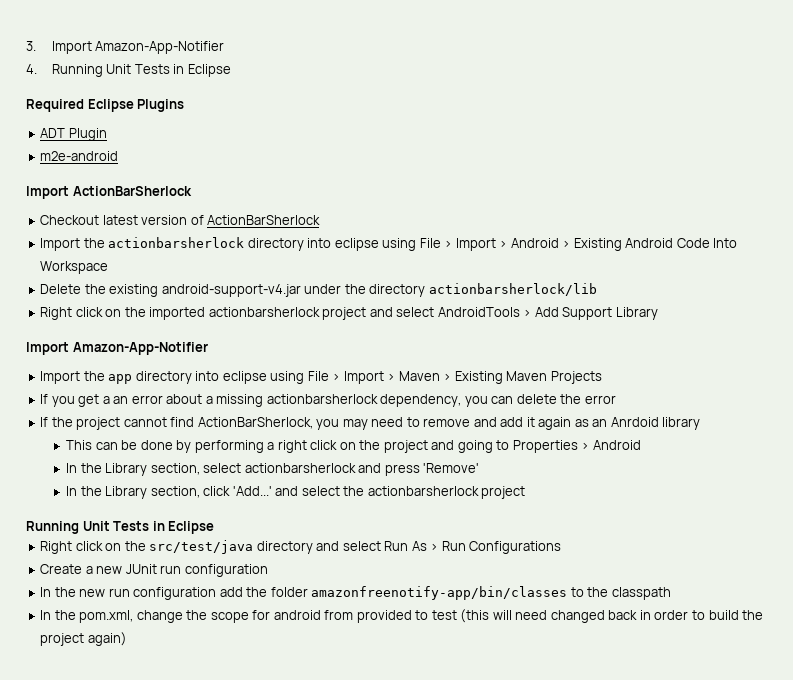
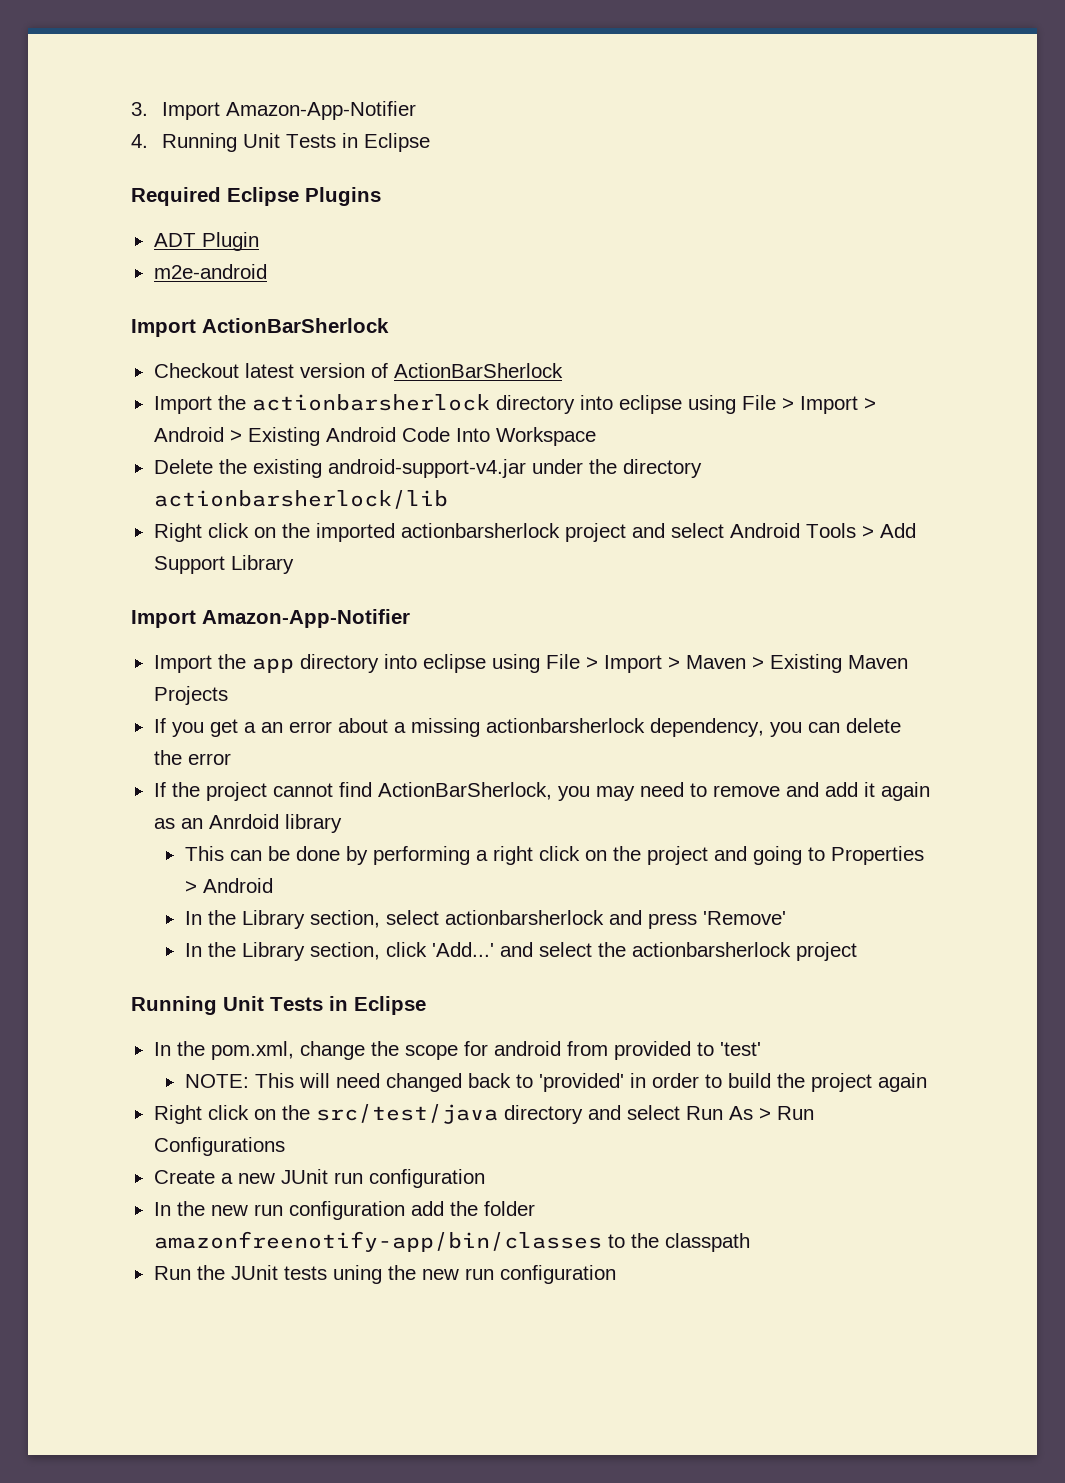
- Right click on the imported actionbarsherlock project and select AndroidTools > Add Support Library
+ Right click on the imported actionbarsherlock project and select Android Tools > Add Support Library
+ In the pom.xml, change the scope for android from provided to 'test'
+ NOTE: This will need changed back to 'provided' in order to build the project again
- In the pom.xml, change the scope for android from provided to test (this will need changed back in order to build the project again)
+ Run the JUnit tests uning the new run configuration

